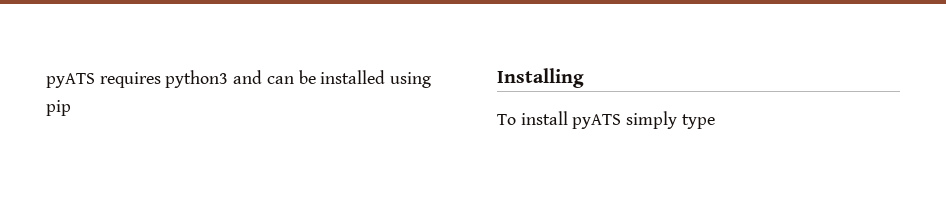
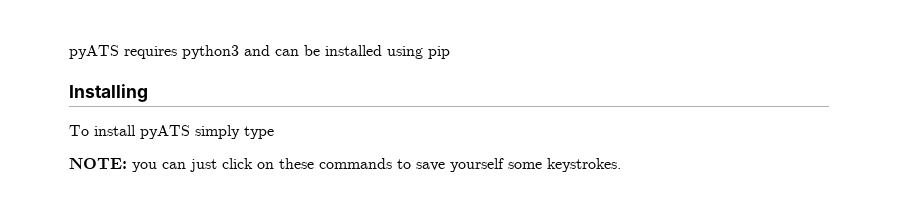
+ NOTE: you can just click on these commands to save yourself some keystrokes.

